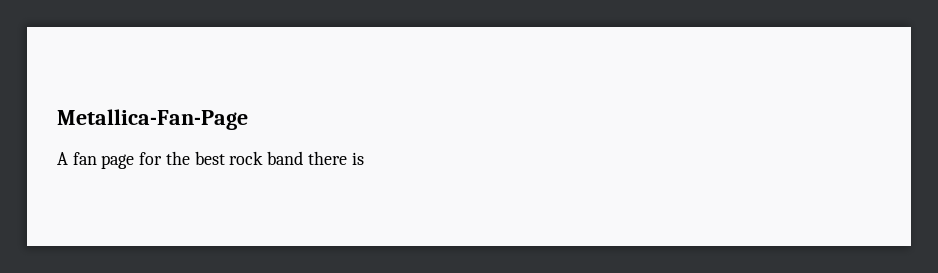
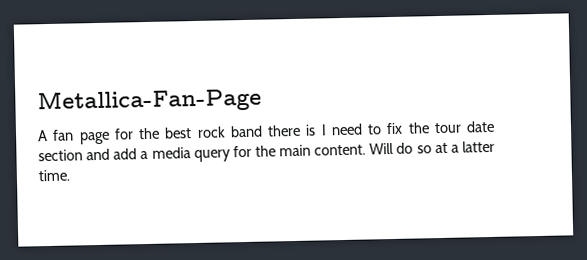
- A fan page for the best rock band there is
+ A fan page for the best rock band there is I need to fix the tour date section and add a media query for the main content. Will do so at a latter time.

